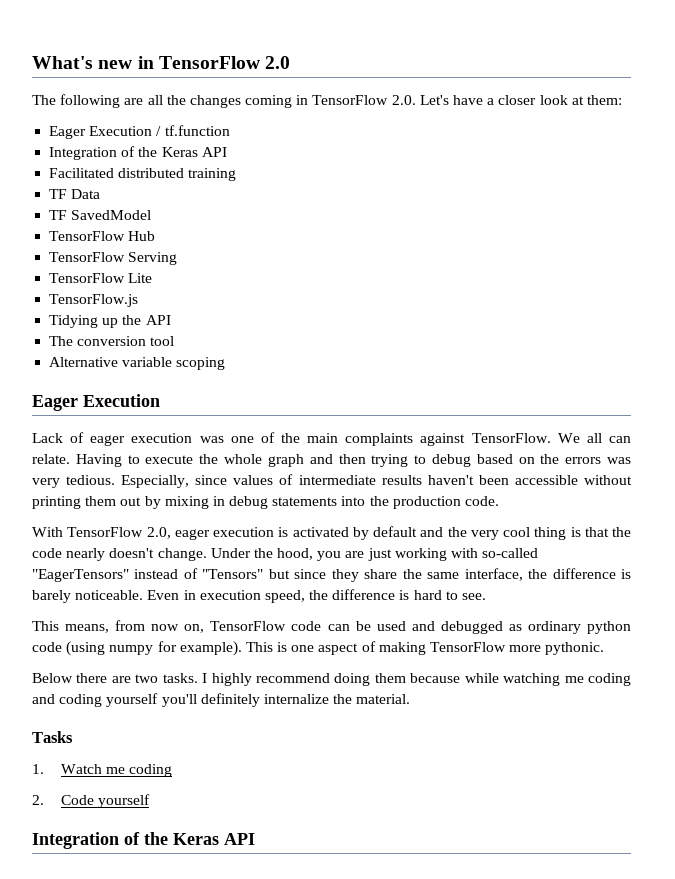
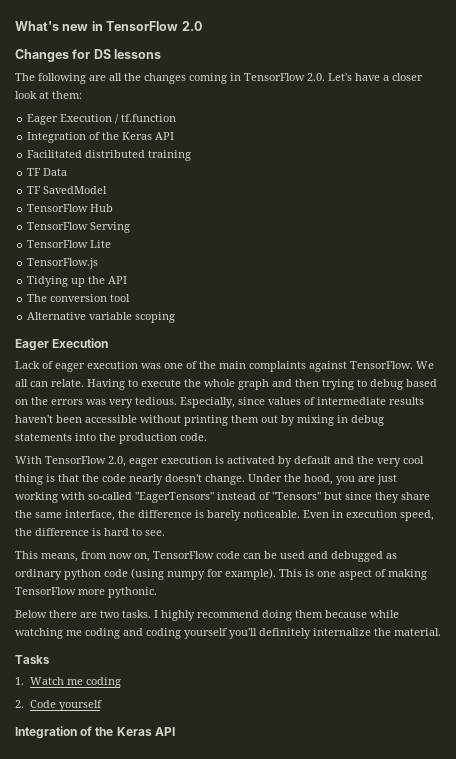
+ Changes for DS lessons

